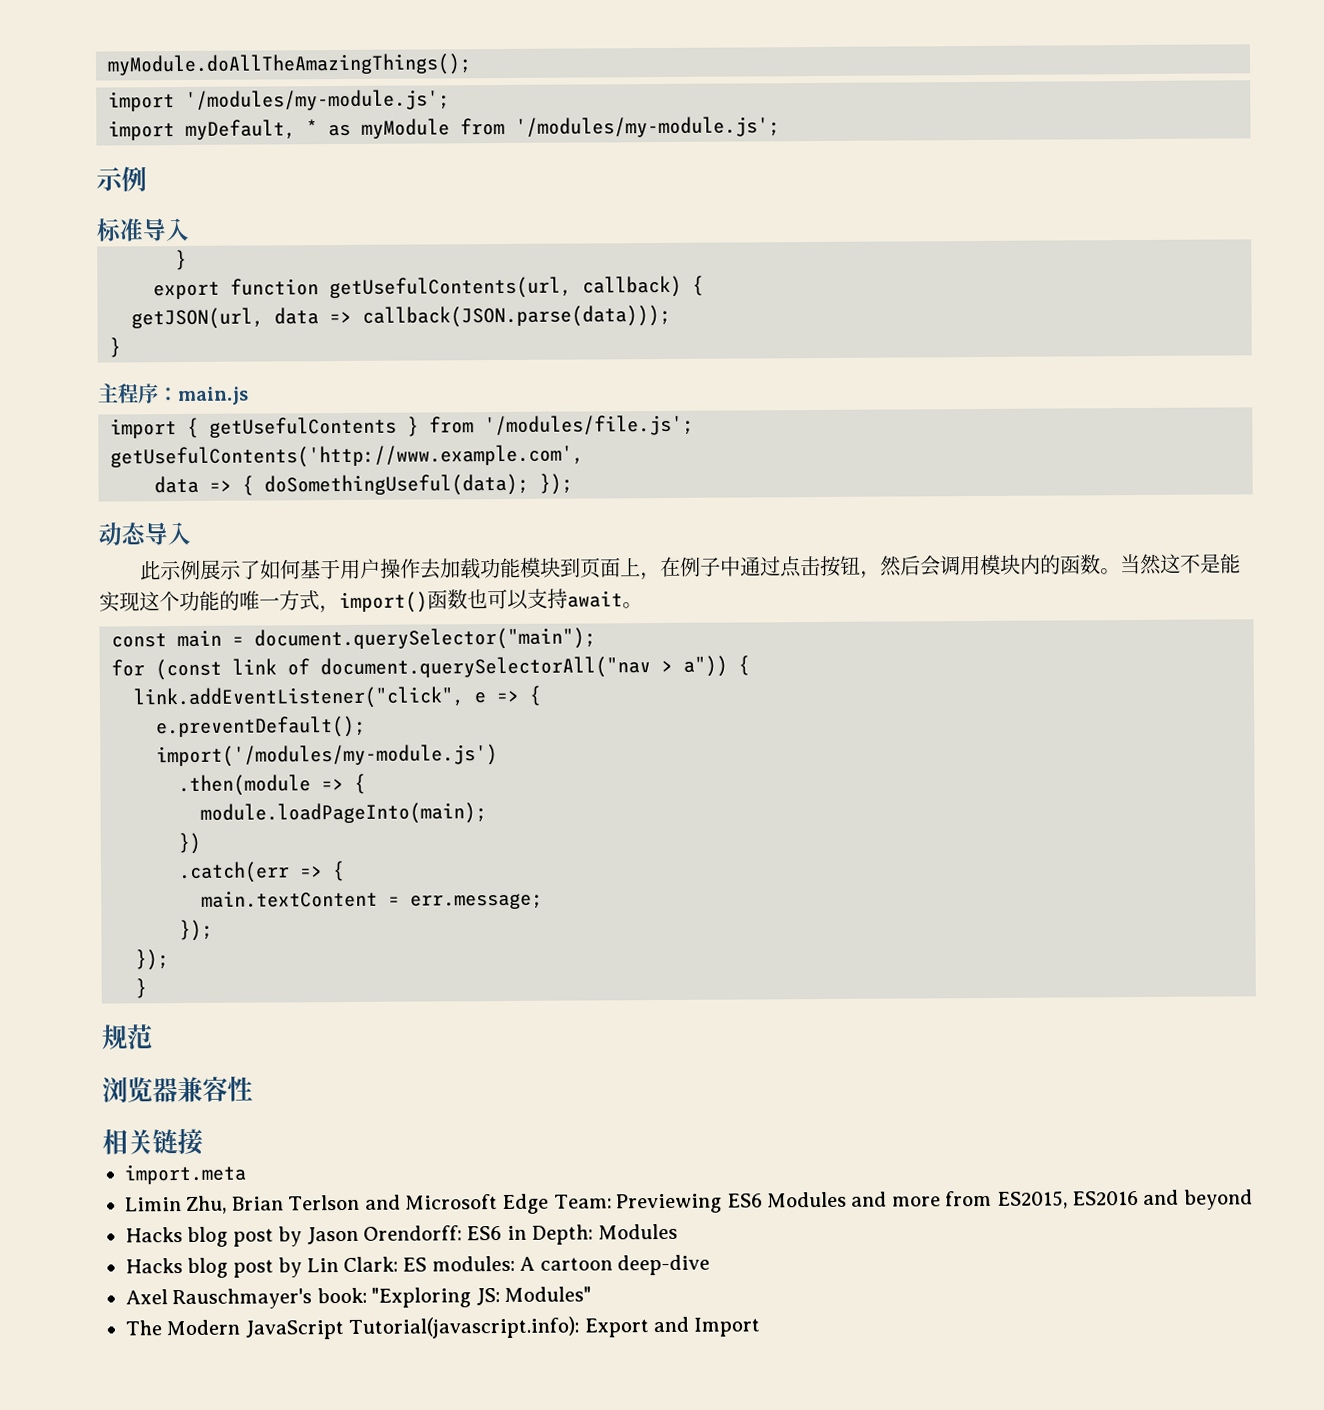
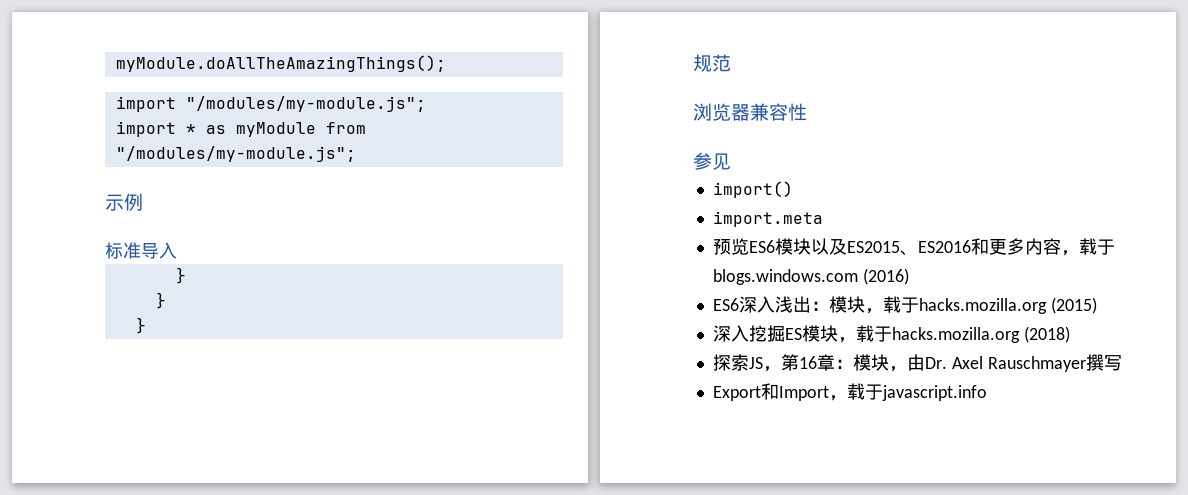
- import '/modules/my-module.js';
- import myDefault, * as myModule from '/modules/my-module.js';
+ import "/modules/my-module.js";
+ import * as myModule from "/modules/my-module.js";
  标准导入
  }
- export function getUsefulContents(url, callback) {
- getJSON(url, data => callback(JSON.parse(data)));
  }
- 主程序：main.js
- import { getUsefulContents } from '/modules/file.js';
- getUsefulContents('http://www.example.com',
- data => { doSomethingUseful(data); });
- 动态导入
- 此示例展示了如何基于用户操作去加载功能模块到页面上，在例子中通过点击按钮，然后会调用模块内的函数。当然这不是能实现这个功能的唯一方式，import()函数也可以支持await。
- const main = document.querySelector("main");
- for (const link of document.querySelectorAll("nav > a")) {
- link.addEventListener("click", e => {
- e.preventDefault();
- import('/modules/my-module.js')
- .then(module => {
- module.loadPageInto(main);
- })
- .catch(err => {
- main.textContent = err.message;
- });
- });
- 相关链接
+ 参见
+ import()
- Limin Zhu, Brian Terlson and Microsoft Edge Team: Previewing ES6 Modules and more from ES2015, ES2016 and beyond
- Hacks blog post by Jason Orendorff: ES6 in Depth: Modules
- Hacks blog post by Lin Clark: ES modules: A cartoon deep-dive
- Axel Rauschmayer's book: "Exploring JS: Modules"
- The Modern JavaScript Tutorial(javascript.info): Export and Import
+ 预览ES6模块以及ES2015、ES2016和更多内容，载于blogs.windows.com (2016)
+ ES6深入浅出：模块，载于hacks.mozilla.org (2015)
+ 深入挖掘ES模块，载于hacks.mozilla.org (2018)
+ 探索JS，第16章：模块，由Dr. Axel Rauschmayer撰写
+ Export和Import，载于javascript.info

